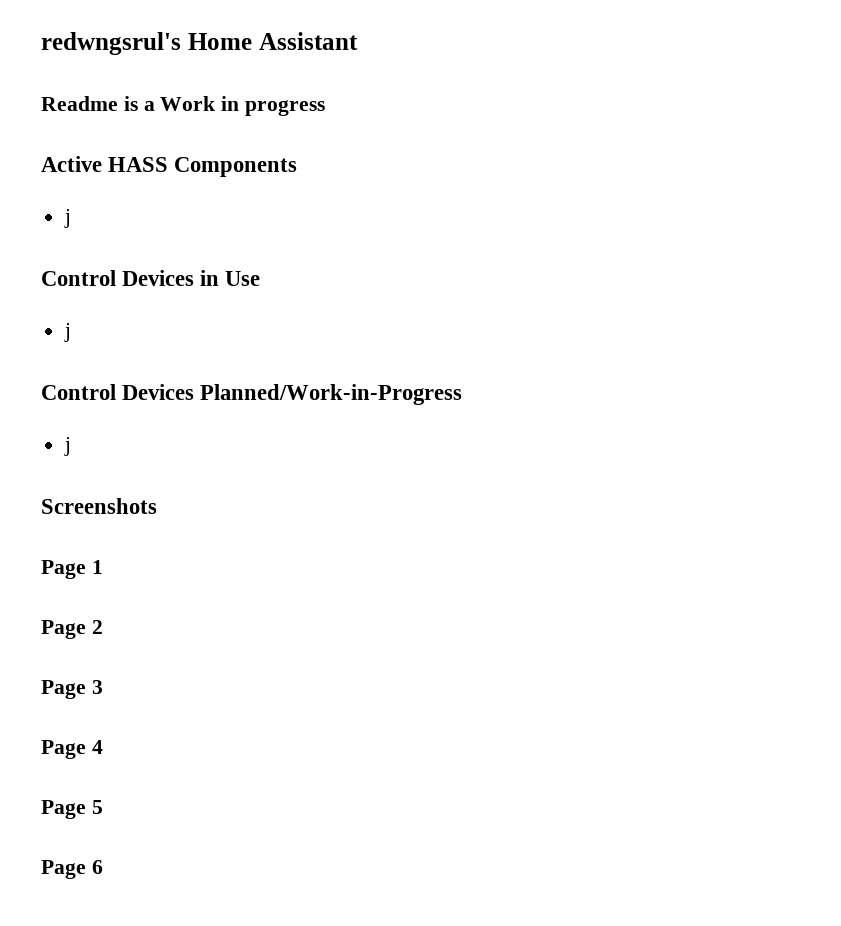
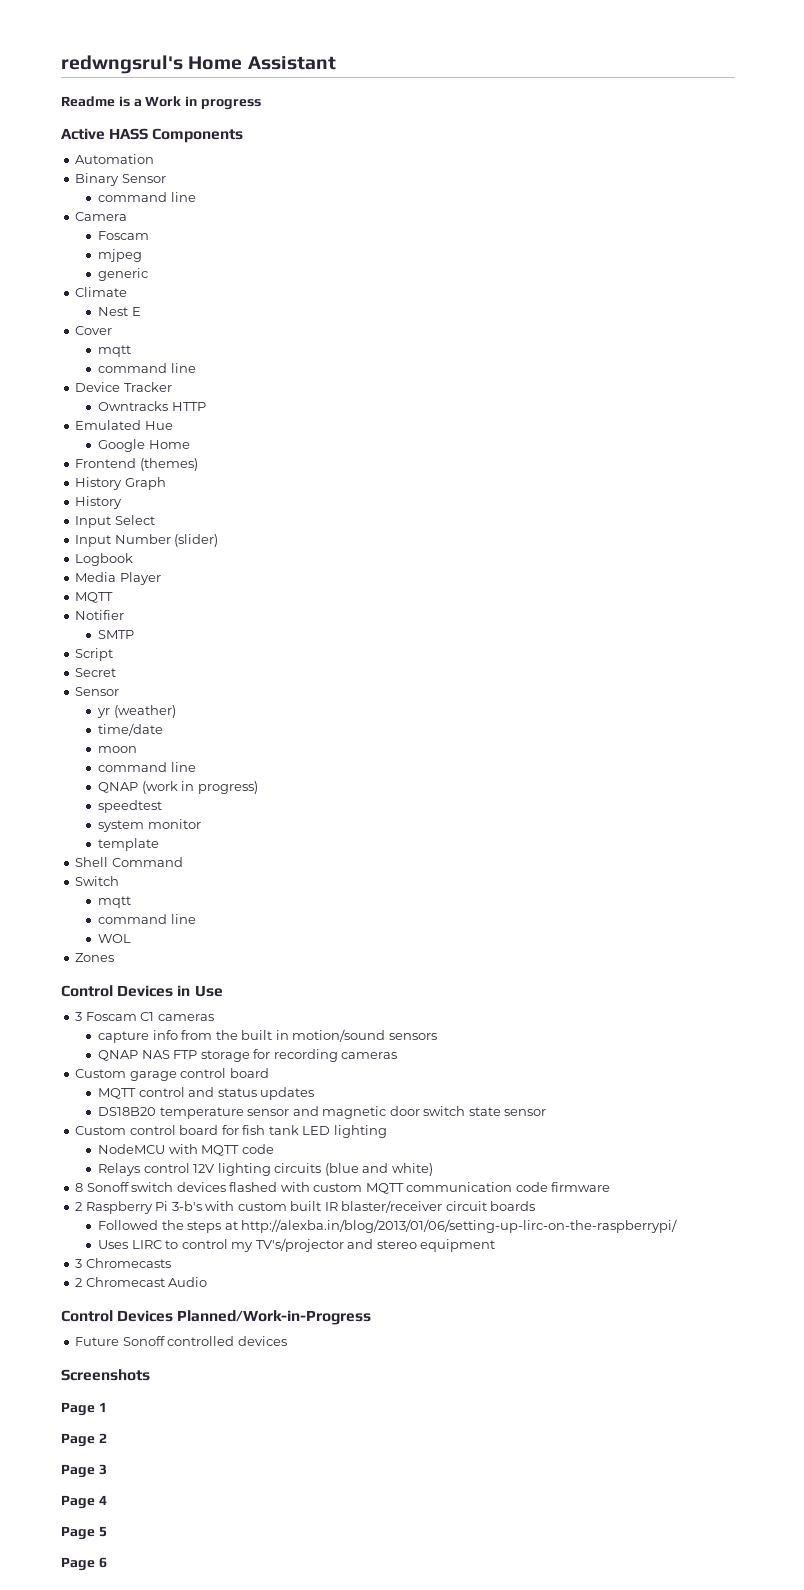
  Active HASS Components
- j
+ Automation
+ Binary Sensor
+ command line
+ Camera
+ Foscam
+ mjpeg
+ generic
+ Climate
+ Nest E
+ Cover
+ mqtt
+ command line
+ Device Tracker
+ Owntracks HTTP
+ Emulated Hue
+ Google Home
+ Frontend (themes)
+ History Graph
+ History
+ Input Select
+ Input Number (slider)
+ Logbook
+ Media Player
+ MQTT
+ Notifier
+ SMTP
+ Script
+ Secret
+ Sensor
+ yr (weather)
+ time/date
+ moon
+ command line
+ QNAP (work in progress)
+ speedtest
+ system monitor
+ template
+ Shell Command
+ Switch
+ mqtt
+ command line
+ WOL
+ Zones
  Control Devices in Use
- j
+ 3 Foscam C1 cameras
+ capture info from the built in motion/sound sensors
+ QNAP NAS FTP storage for recording cameras
+ Custom garage control board
+ MQTT control and status updates
+ DS18B20 temperature sensor and magnetic door switch state sensor
+ Custom control board for fish tank LED lighting
+ NodeMCU with MQTT code
+ Relays control 12V lighting circuits (blue and white)
+ 8 Sonoff switch devices flashed with custom MQTT communication code firmware
+ 2 Raspberry Pi 3-b's with custom built IR blaster/receiver circuit boards
+ Followed the steps at http://alexba.in/blog/2013/01/06/setting-up-lirc-on-the-raspberrypi/
+ Uses LIRC to control my TV's/projector and stereo equipment
+ 3 Chromecasts
+ 2 Chromecast Audio
  Control Devices Planned/Work-in-Progress
- j
+ Future Sonoff controlled devices

